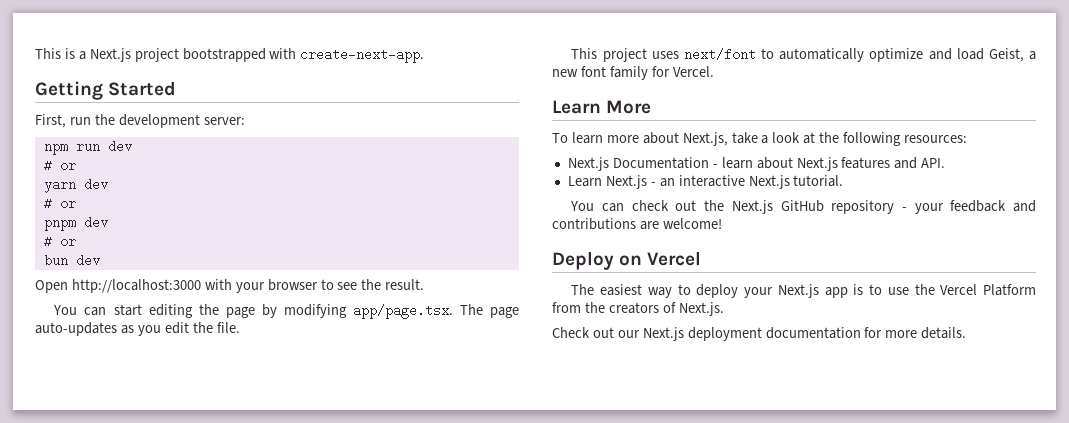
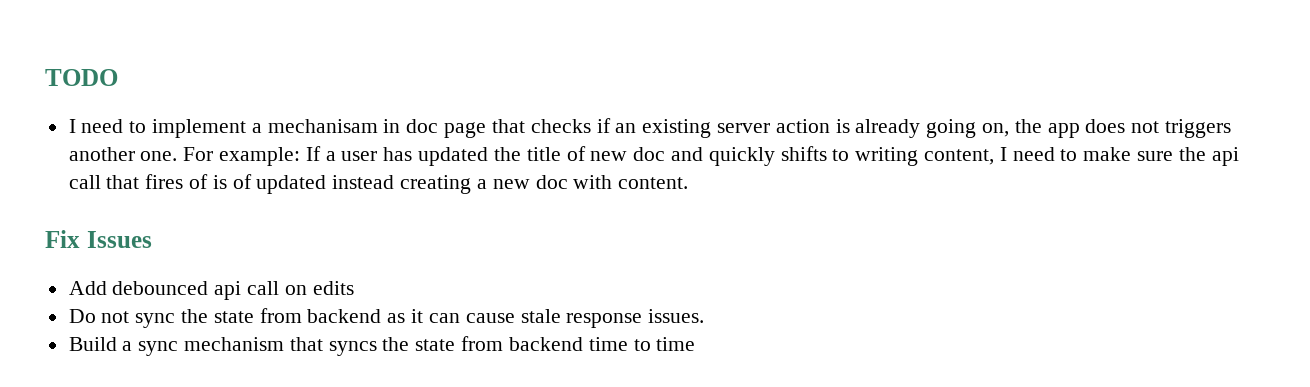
- This is a Next.js project bootstrapped with create-next-app.
- Getting Started
- First, run the development server:
- npm run dev
- # or
- yarn dev
- # or
- pnpm dev
- # or
- bun dev
- Open http://localhost:3000 with your browser to see the result.
- You can start editing the page by modifying app/page.tsx. The page auto-updates as you edit the file.
- This project uses next/font to automatically optimize and load Geist, a new font family for Vercel.
- Learn More
- To learn more about Next.js, take a look at the following resources:
- Next.js Documentation - learn about Next.js features and API.
- Learn Next.js - an interactive Next.js tutorial.
- You can check out the Next.js GitHub repository - your feedback and contributions are welcome!
- Deploy on Vercel
- The easiest way to deploy your Next.js app is to use the Vercel Platform from the creators of Next.js.
- Check out our Next.js deployment documentation for more details.
+ TODO
+ I need to implement a mechanisam in doc page that checks if an existing server action is already going on, the app does not triggers another one. For example: If a user has updated the title of new doc and quickly shifts to writing content, I need to make sure the api call that fires of is of updated instead creating a new doc with content.
+ Fix Issues
+ Add debounced api call on edits
+ Do not sync the state from backend as it can cause stale response issues.
+ Build a sync mechanism that syncs the state from backend time to time

